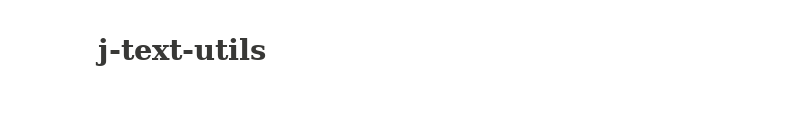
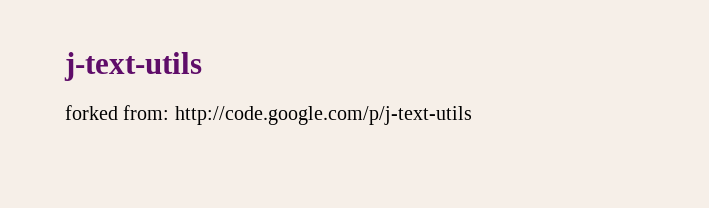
+ forked from: http://code.google.com/p/j-text-utils

